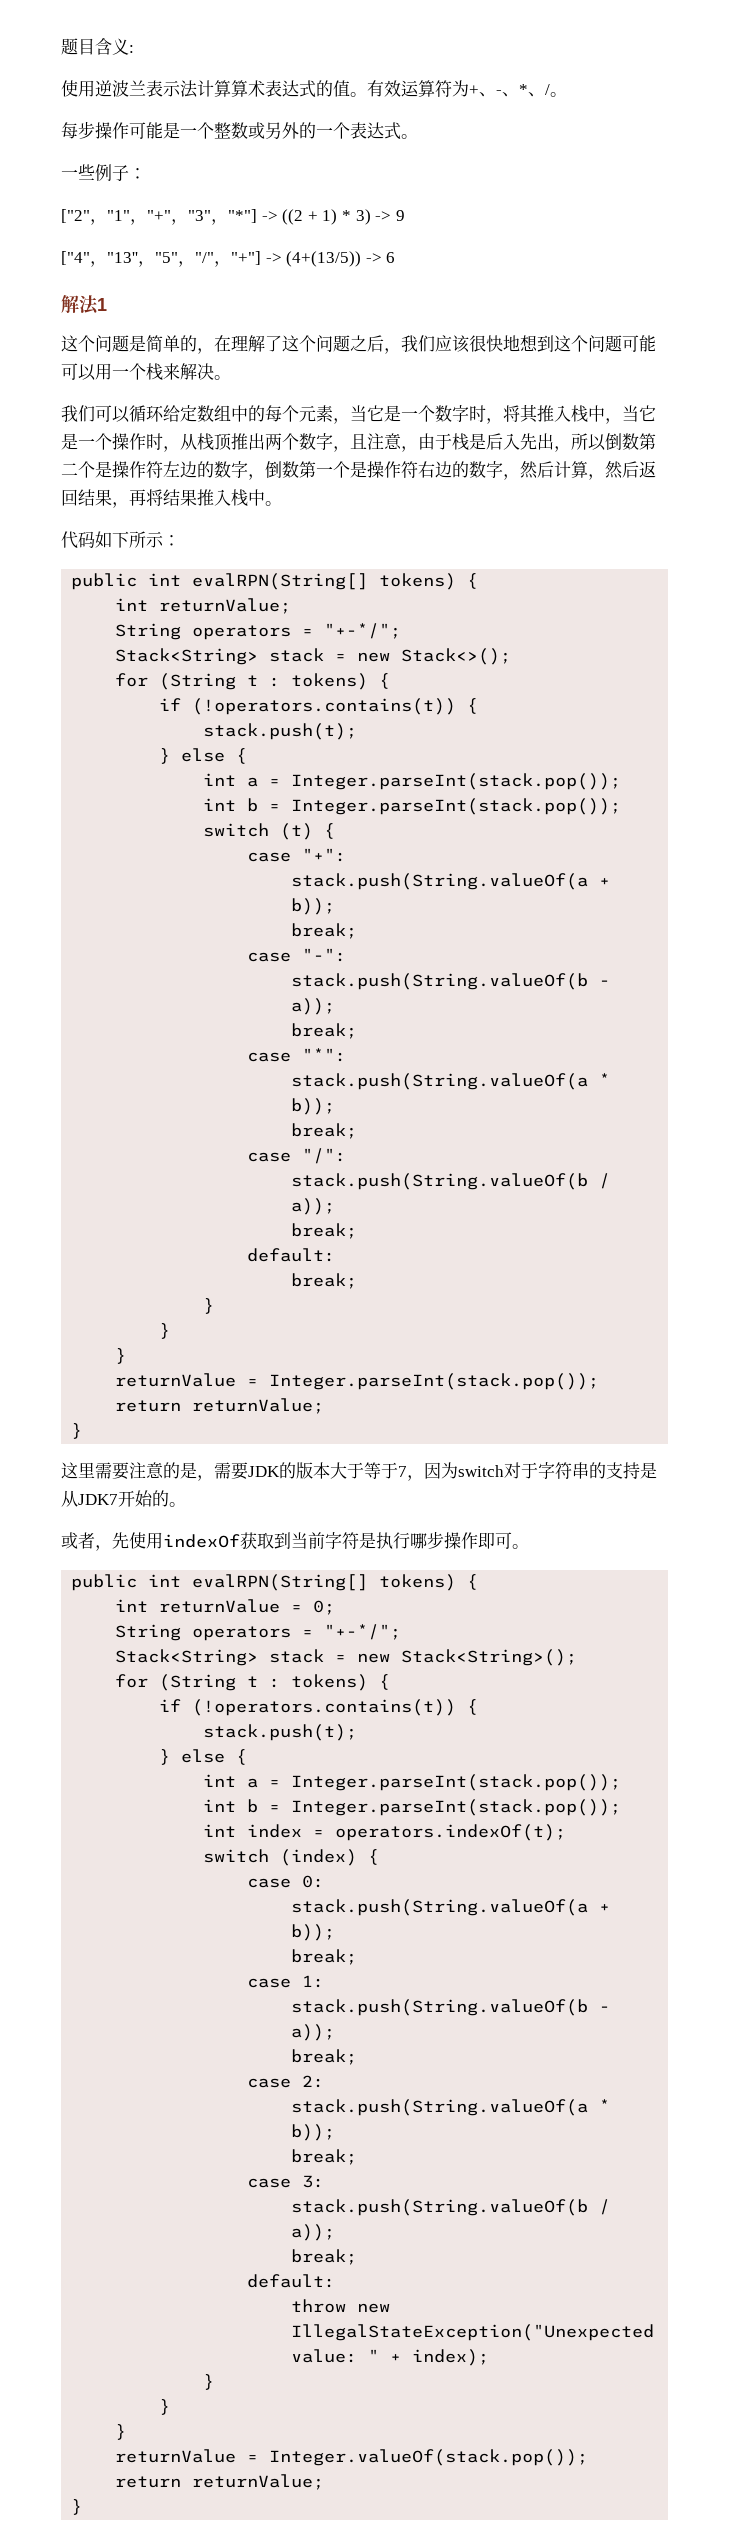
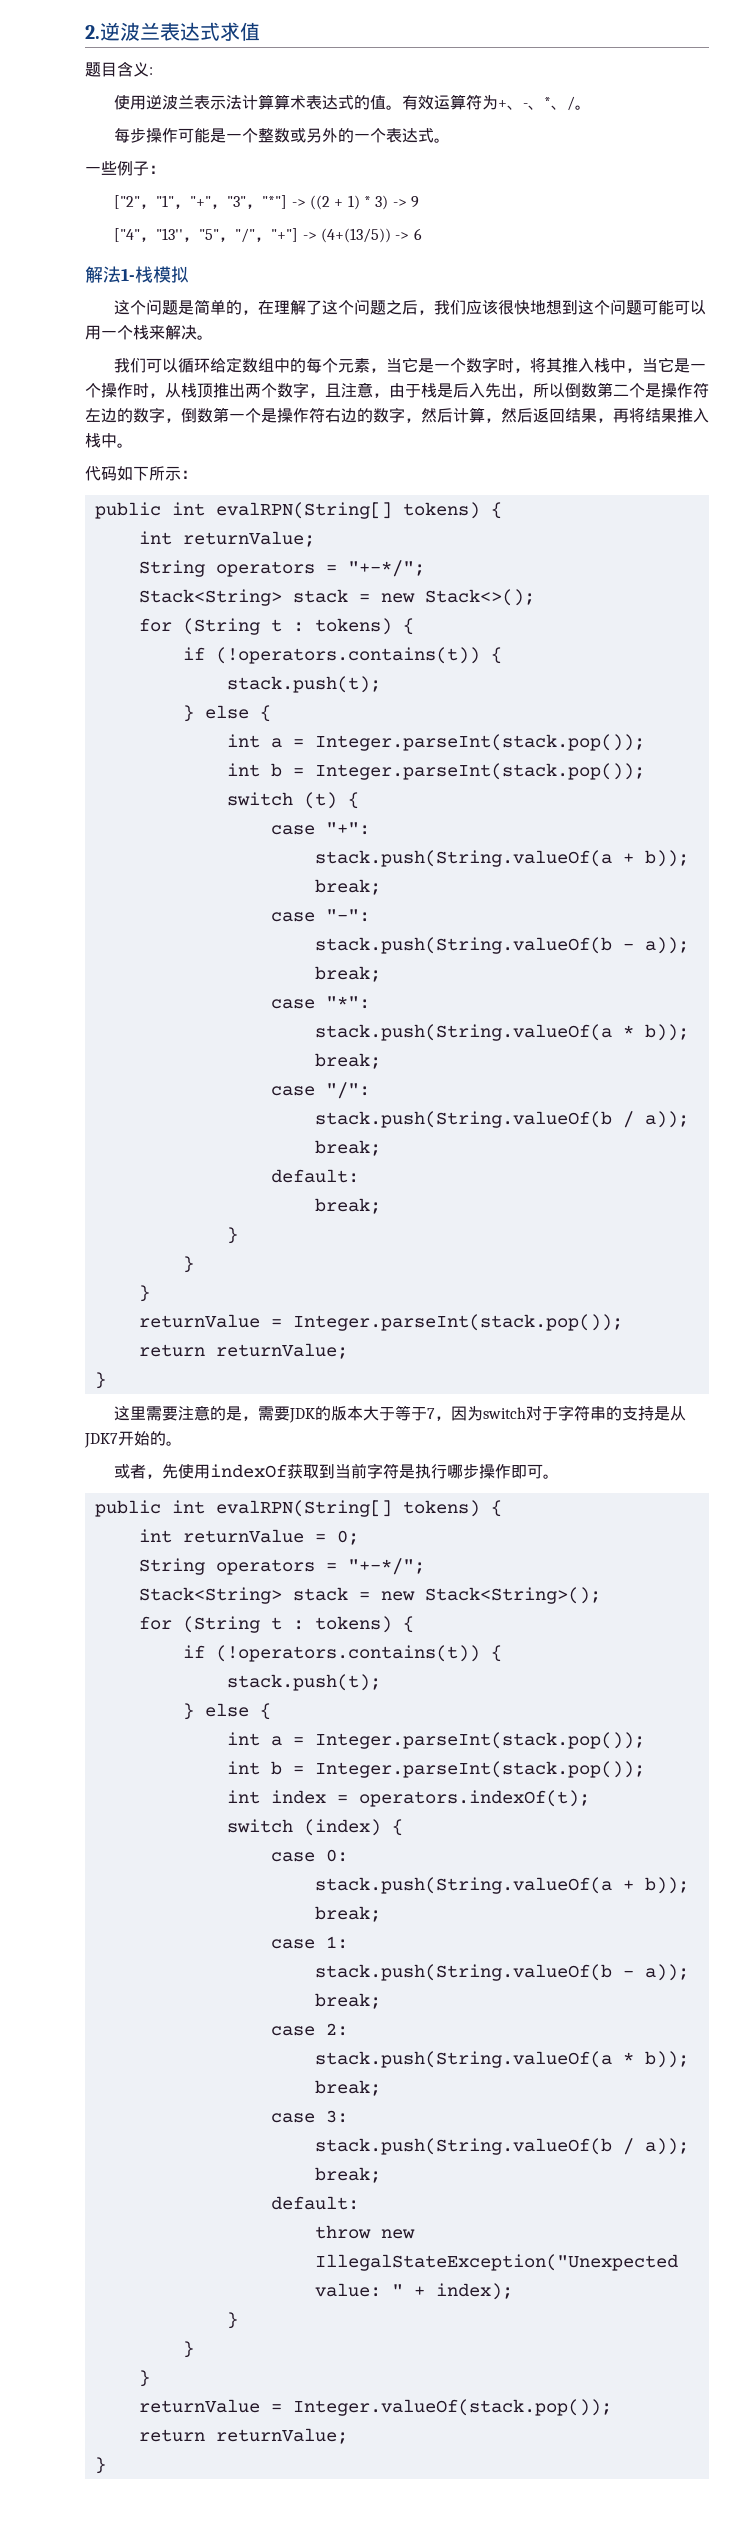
+ 2.逆波兰表达式求值
- 解法1
+ 解法1-栈模拟

